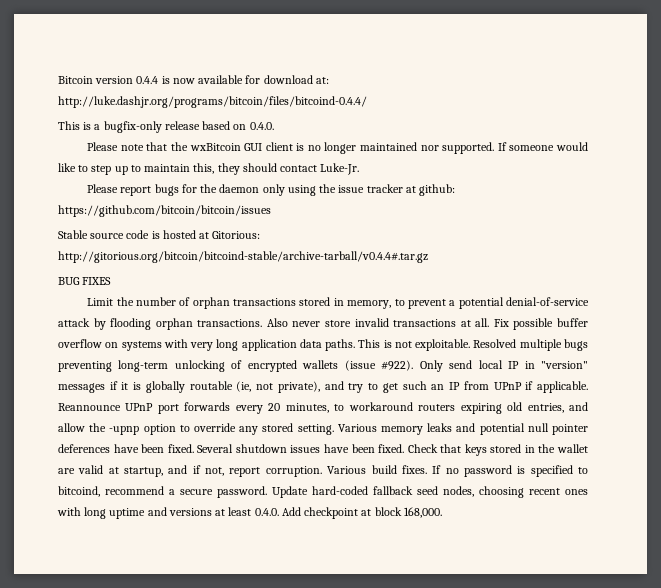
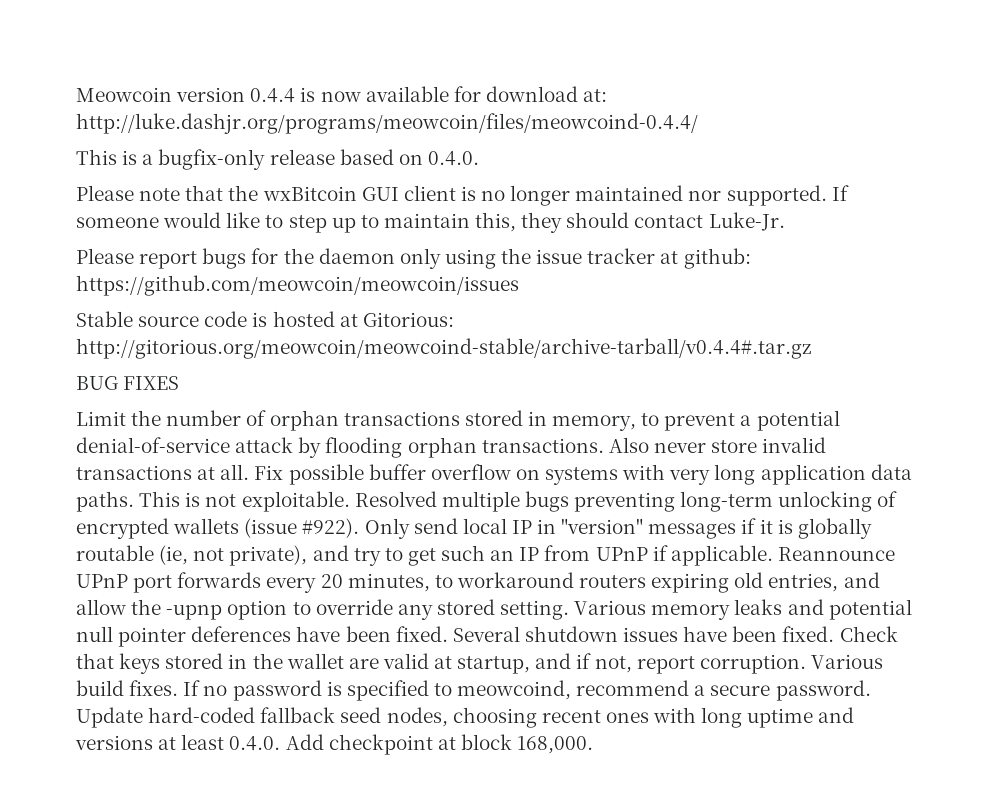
- Bitcoin version 0.4.4 is now available for download at: http://luke.dashjr.org/programs/bitcoin/files/bitcoind-0.4.4/
+ Meowcoin version 0.4.4 is now available for download at: http://luke.dashjr.org/programs/meowcoin/files/meowcoind-0.4.4/
- Please report bugs for the daemon only using the issue tracker at github: https://github.com/bitcoin/bitcoin/issues
+ Please report bugs for the daemon only using the issue tracker at github: https://github.com/meowcoin/meowcoin/issues
- Stable source code is hosted at Gitorious: http://gitorious.org/bitcoin/bitcoind-stable/archive-tarball/v0.4.4#.tar.gz
+ Stable source code is hosted at Gitorious: http://gitorious.org/meowcoin/meowcoind-stable/archive-tarball/v0.4.4#.tar.gz
- If no password is specified to bitcoind, recommend a secure password.
+ If no password is specified to meowcoind, recommend a secure password.

